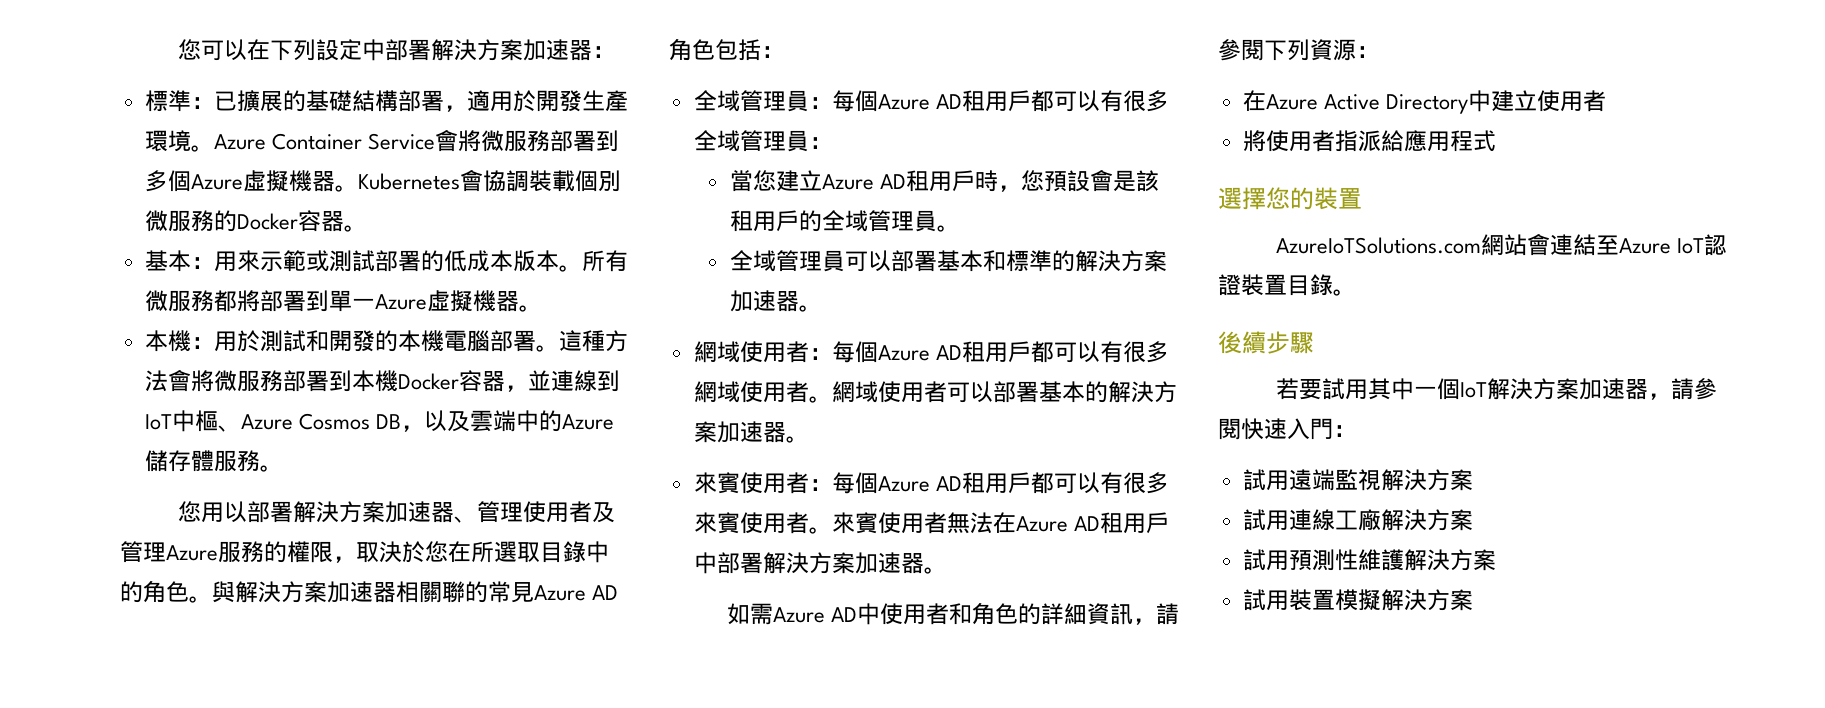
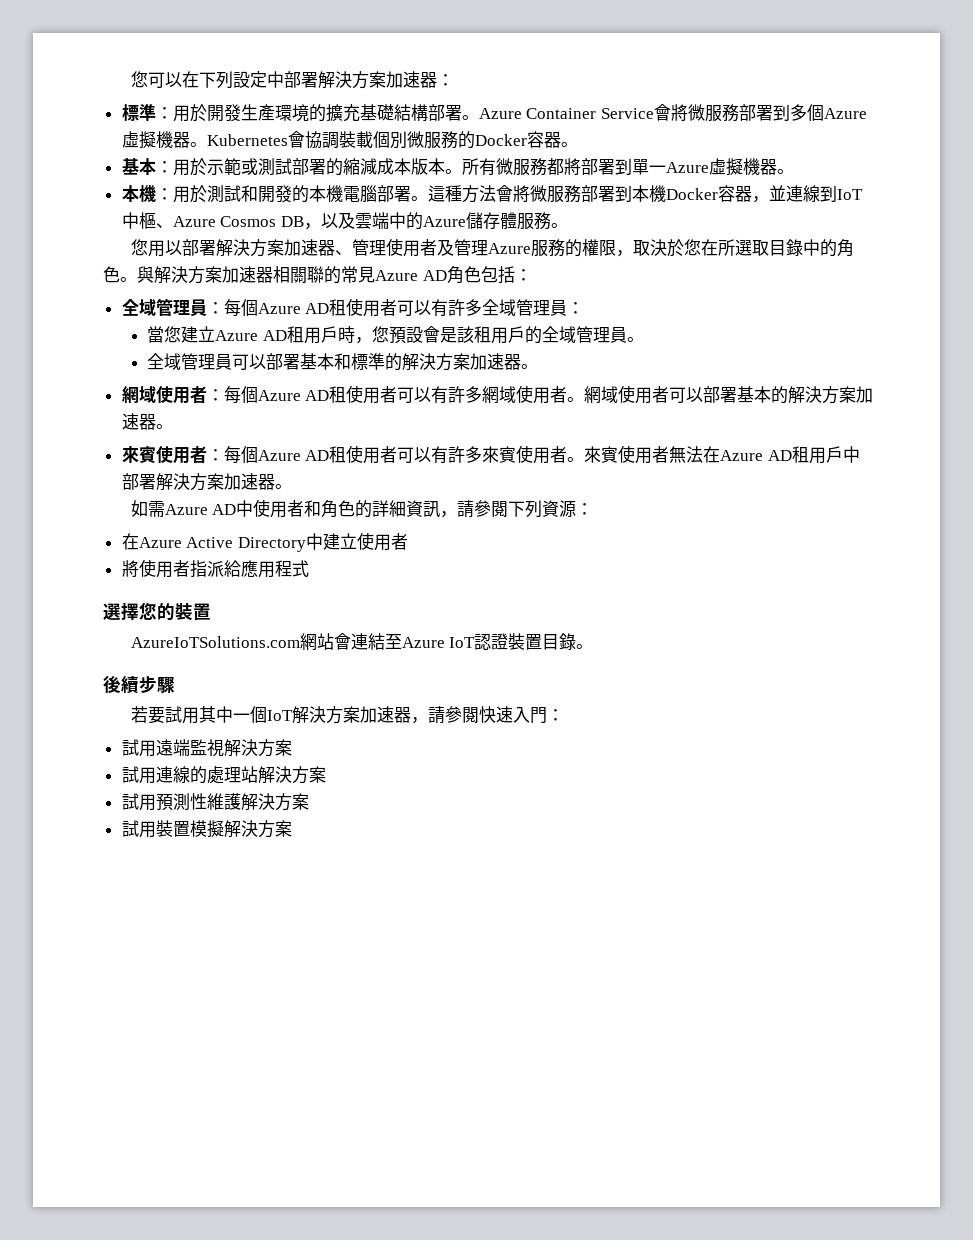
- 標準：已擴展的基礎結構部署，適用於開發生產環境。
+ 標準：用於開發生產環境的擴充基礎結構部署。
- 基本：用來示範或測試部署的低成本版本。
+ 基本：用於示範或測試部署的縮減成本版本。
- 全域管理員：每個Azure AD租用戶都可以有很多全域管理員：
+ 全域管理員：每個Azure AD租使用者可以有許多全域管理員：
- 網域使用者：每個Azure AD租用戶都可以有很多網域使用者。
+ 網域使用者：每個Azure AD租使用者可以有許多網域使用者。
- 來賓使用者：每個Azure AD租用戶都可以有很多來賓使用者。
+ 來賓使用者：每個Azure AD租使用者可以有許多來賓使用者。
- 試用連線工廠解決方案
+ 試用連線的處理站解決方案

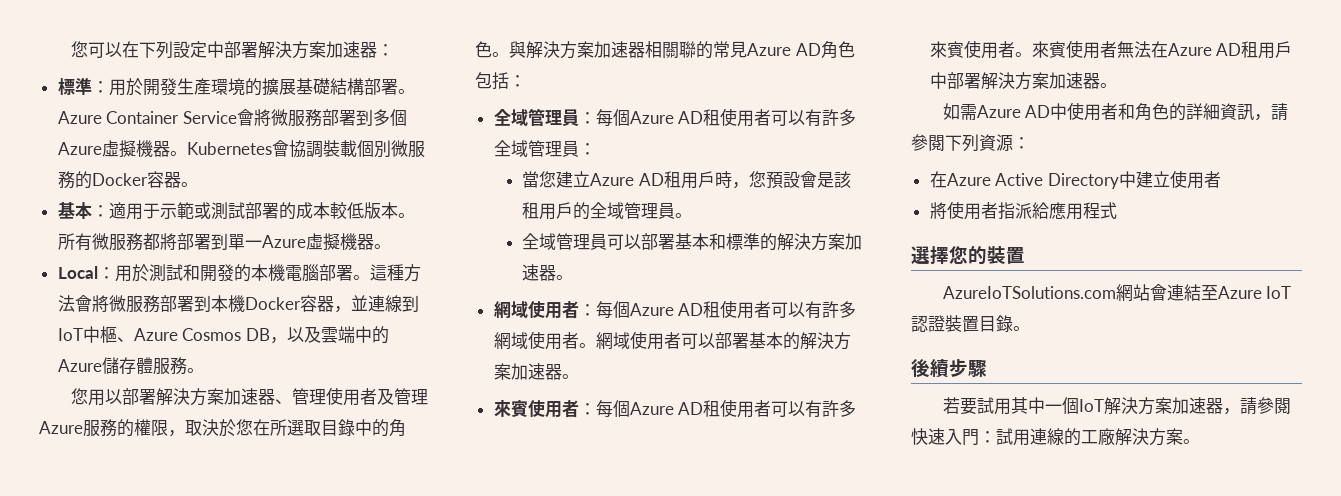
- 標準：用於開發生產環境的擴充基礎結構部署。
+ 標準：用於開發生產環境的擴展基礎結構部署。
- 基本：用於示範或測試部署的縮減成本版本。
+ 基本：適用于示範或測試部署的成本較低版本。
- 本機：用於測試和開發的本機電腦部署。
+ Local：用於測試和開發的本機電腦部署。
- 若要試用其中一個IoT解決方案加速器，請參閱快速入門：
- 試用遠端監視解決方案
- 試用連線的處理站解決方案
- 試用預測性維護解決方案
- 試用裝置模擬解決方案
+ 若要試用其中一個IoT解決方案加速器，請參閱快速入門：試用連線的工廠解決方案。

